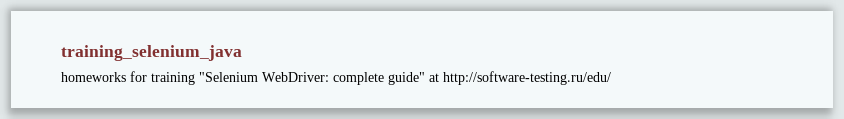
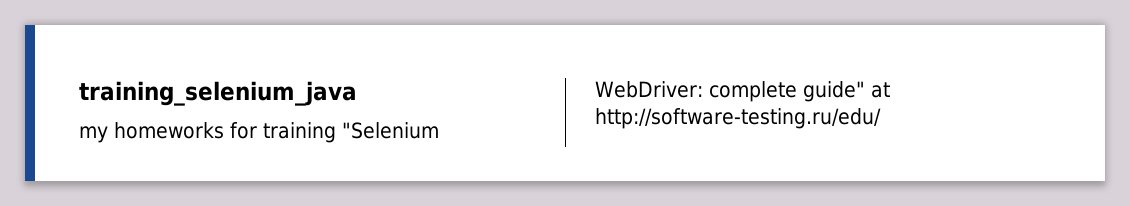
- homeworks for training "Selenium WebDriver: complete guide" at http://software-testing.ru/edu/
+ my homeworks for training "Selenium WebDriver: complete guide" at http://software-testing.ru/edu/

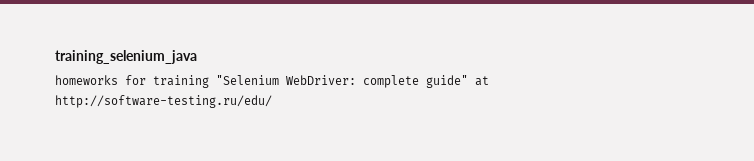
- my homeworks for training "Selenium WebDriver: complete guide" at http://software-testing.ru/edu/
+ homeworks for training "Selenium WebDriver: complete guide" at http://software-testing.ru/edu/

